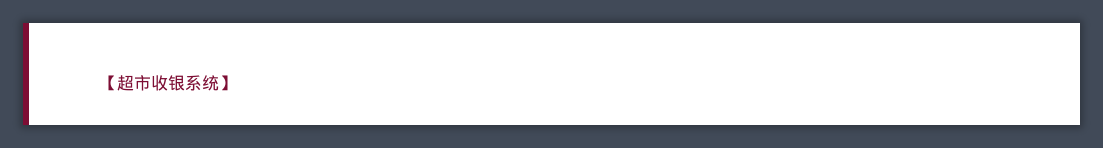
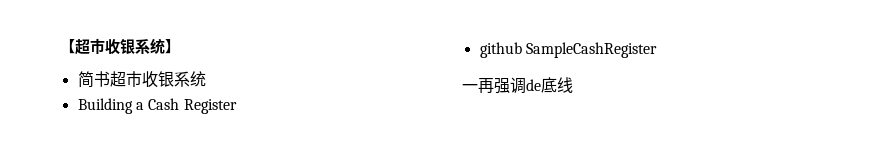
+ 简书超市收银系统
+ Building a Cash Register
+ github SampleCashRegister
+ 一再强调de底线

